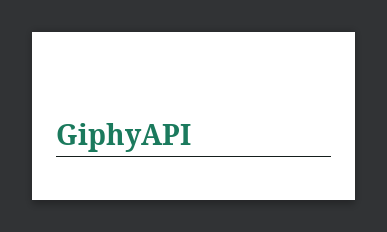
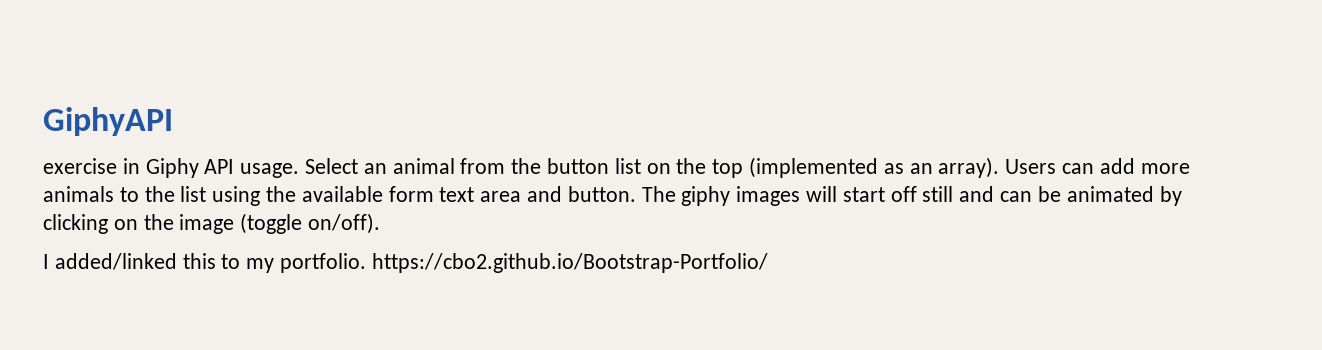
+ exercise in Giphy API usage. Select an animal from the button list on the top (implemented as an array). Users can add more animals to the list using the available form text area and button. The giphy images will start off still and can be animated by clicking on the image (toggle on/off).
+ I added/linked this to my portfolio. https://cbo2.github.io/Bootstrap-Portfolio/

